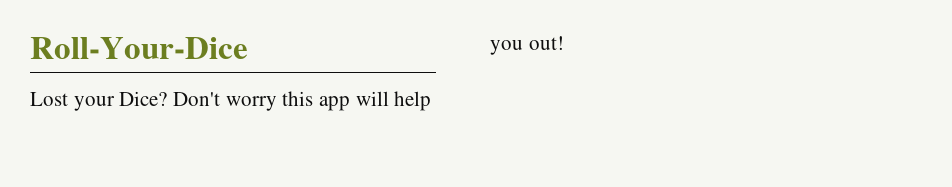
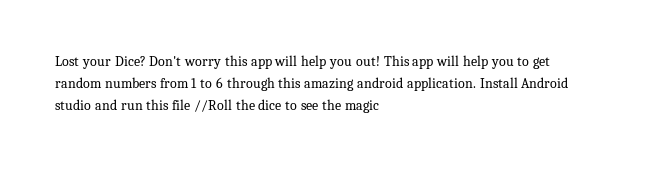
- Roll-Your-Dice
+ This app will help you to get random numbers from 1 to 6 through this amazing android application. Install Android studio and run this file //Roll the dice to see the magic

